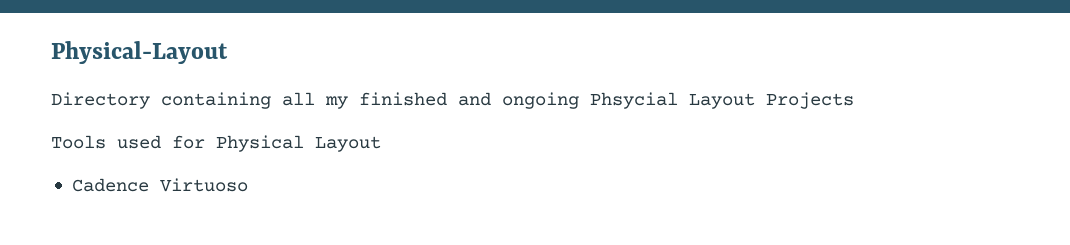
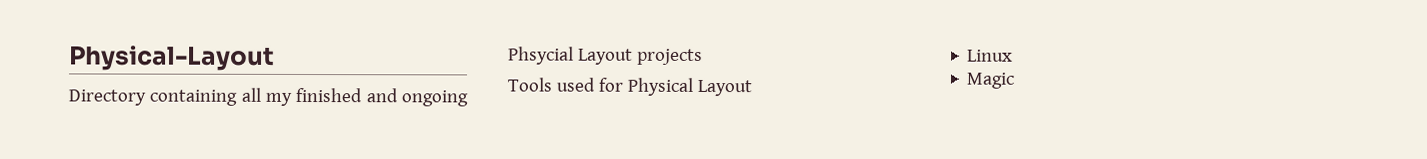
- Directory containing all my finished and ongoing Phsycial Layout Projects
+ Directory containing all my finished and ongoing Phsycial Layout projects
- Cadence Virtuoso
+ Linux
+ Magic

